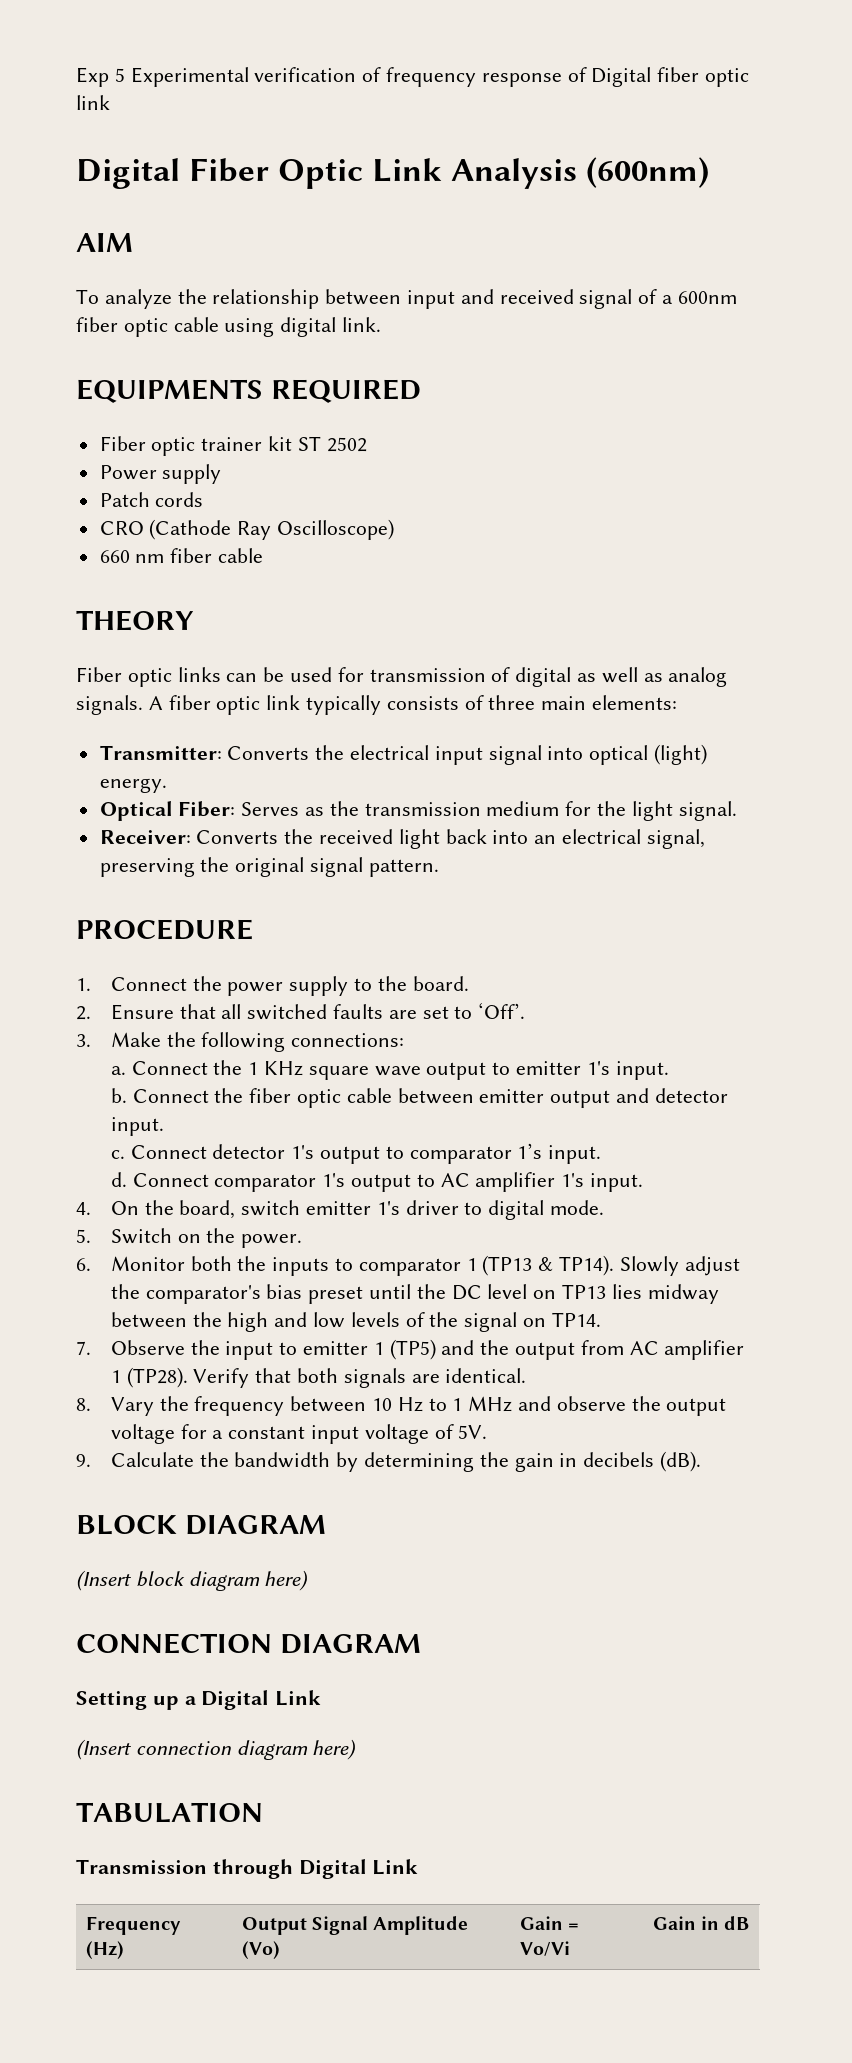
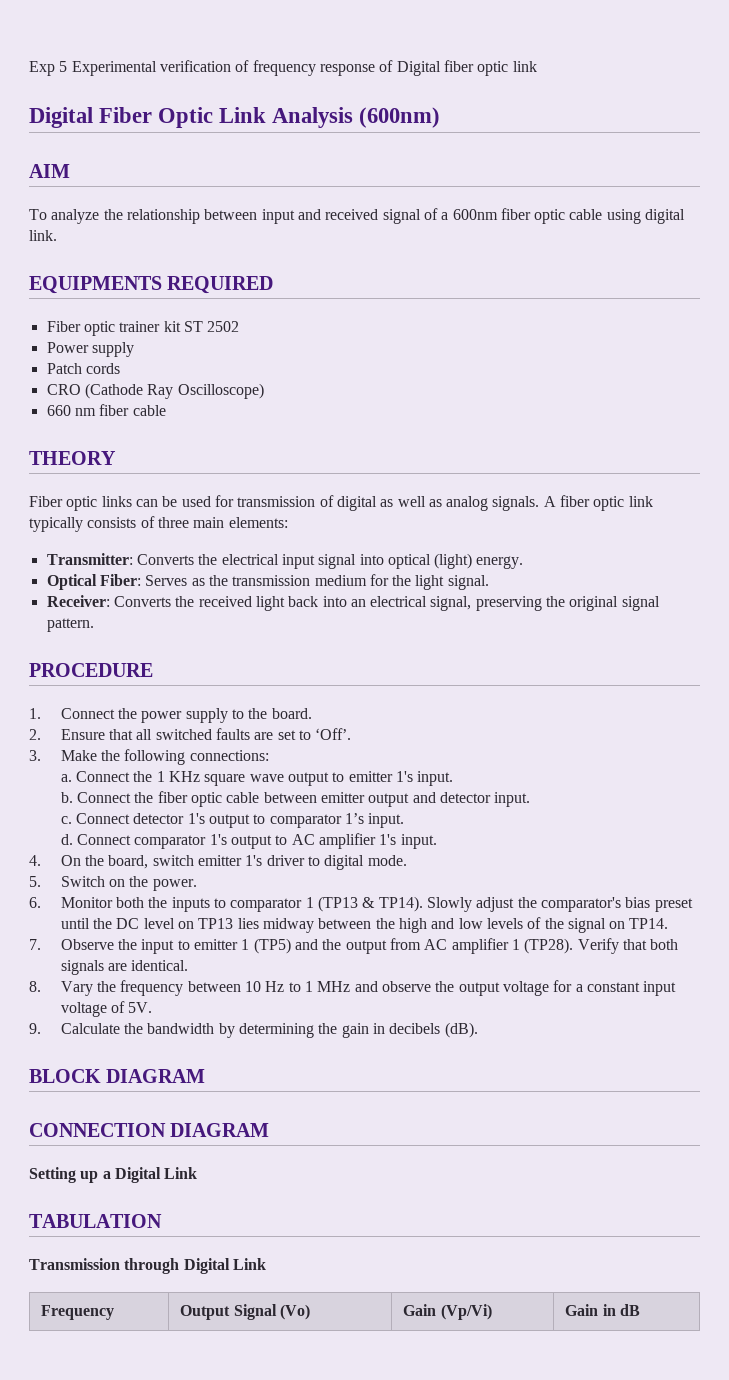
- (Insert block diagram here)
- (Insert connection diagram here)
- Frequency (Hz) | Output Signal Amplitude (Vo) | Gain = Vo/Vi | Gain in dB
+ Frequency | Output Signal (Vo) | Gain (Vp/Vi) | Gain in dB

